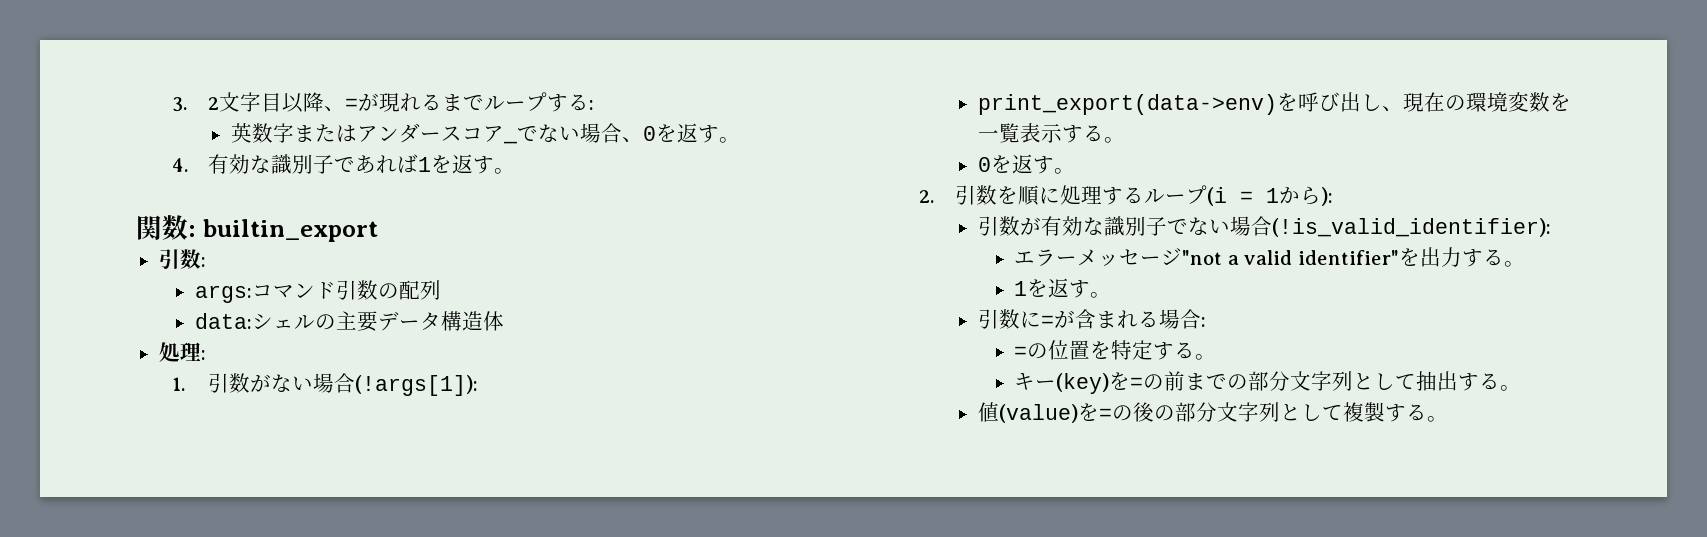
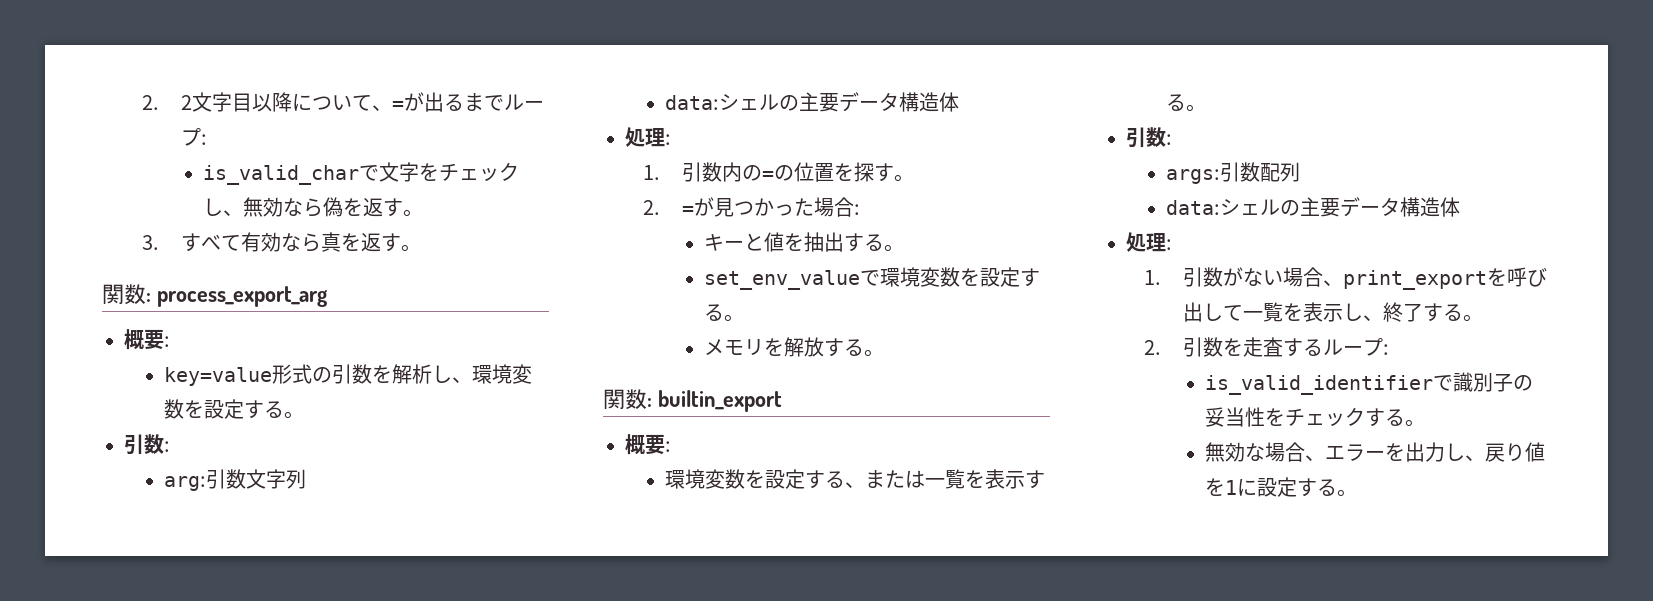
- 3. 2文字目以降、=が現れるまでループする:
- 英数字またはアンダースコア_でない場合、0を返す。
- 4.有効な識別子であれば1を返す。
+ 2. 2文字目以降について、=が出るまでループ:
+ is_valid_charで文字をチェックし、無効なら偽を返す。
+ 3.すべて有効なら真を返す。
+ 関数: process_export_arg
+ 概要:
+ key=value形式の引数を解析し、環境変数を設定する。
+ 引数:
+ arg:引数文字列
+ data:シェルの主要データ構造体
+ 処理:
+ 1.引数内の=の位置を探す。
+ 2. =が見つかった場合:
+ キーと値を抽出する。
+ set_env_valueで環境変数を設定する。
+ メモリを解放する。
  関数: builtin_export
+ 概要:
+ 環境変数を設定する、または一覧を表示する。
- args:コマンド引数の配列
+ args:引数配列
- 1.引数がない場合(!args[1]):
- print_export(data->env)を呼び出し、現在の環境変数を一覧表示する。
- 0を返す。
+ 1.引数がない場合、print_exportを呼び出して一覧を表示し、終了する。
- 2.引数を順に処理するループ(i = 1から):
- 引数が有効な識別子でない場合(!is_valid_identifier):
- エラーメッセージ"not a valid identifier"を出力する。
- 1を返す。
- 引数に=が含まれる場合:
- =の位置を特定する。
- キー(key)を=の前までの部分文字列として抽出する。
- 値(value)を=の後の部分文字列として複製する。
+ 2.引数を走査するループ:
+ is_valid_identifierで識別子の妥当性をチェックする。
+ 無効な場合、エラーを出力し、戻り値を1に設定する。

